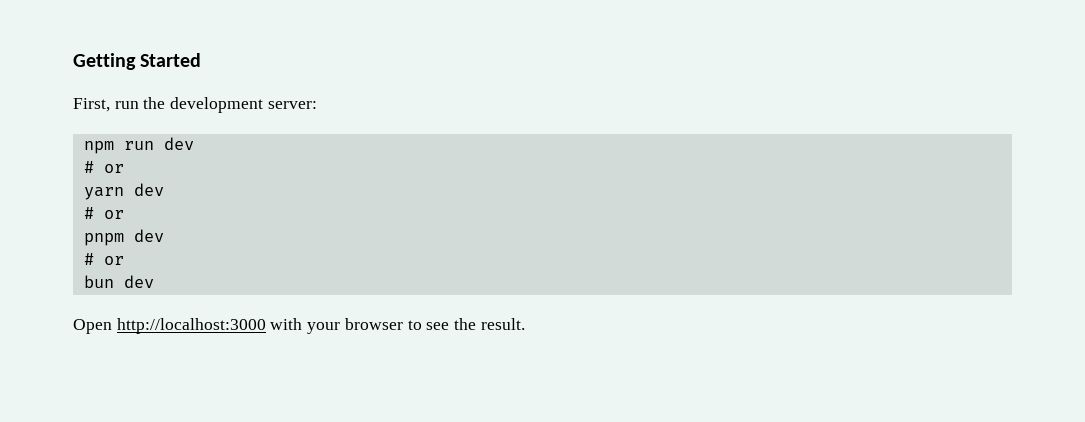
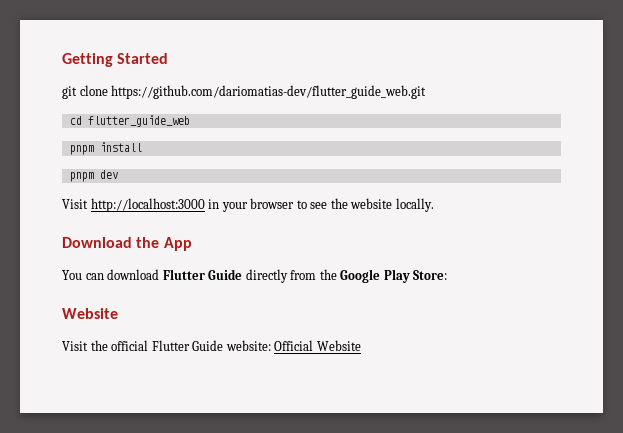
- First, run the development server:
- npm run dev
- # or
- yarn dev
- # or
+ git clone https://github.com/dariomatias-dev/flutter_guide_web.git
+ cd flutter_guide_web
+ pnpm install
  pnpm dev
- # or
- bun dev
- Open http://localhost:3000 with your browser to see the result.
+ Visit http://localhost:3000 in your browser to see the website locally.
+ Download the App
+ You can download Flutter Guide directly from the Google Play Store:
+ Website
+ Visit the official Flutter Guide website: Official Website

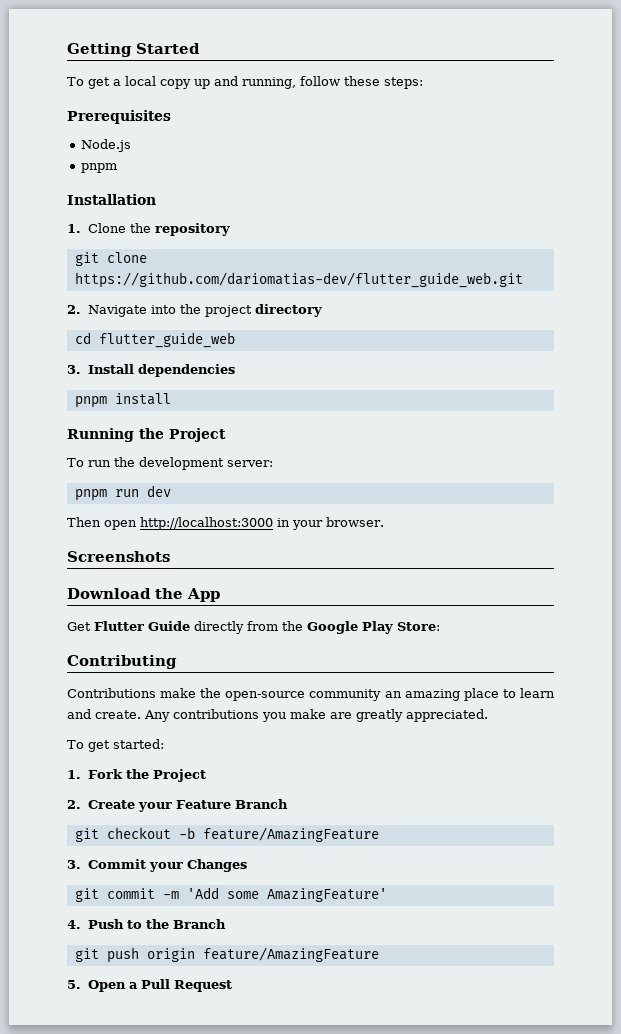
+ To get a local copy up and running, follow these steps:
+ Prerequisites
+ Node.js
+ pnpm
+ Installation
+ 1. Clone the repository
  git clone https://github.com/dariomatias-dev/flutter_guide_web.git
+ 2. Navigate into the project directory
+ 3. Install dependencies
- pnpm dev
+ Running the Project
+ To run the development server:
+ pnpm run dev
- Visit http://localhost:3000 in your browser to see the website locally.
+ Then open http://localhost:3000 in your browser.
+ Screenshots
- You can download Flutter Guide directly from the Google Play Store:
- Website
- Visit the official Flutter Guide website: Official Website
+ Get Flutter Guide directly from the Google Play Store:
+ Contributing
+ Contributions make the open-source community an amazing place to learn and create. Any contributions you make are greatly appreciated.
+ To get started:
+ 1. Fork the Project
+ 2. Create your Feature Branch
+ git checkout -b feature/AmazingFeature
+ 3. Commit your Changes
+ git commit -m 'Add some AmazingFeature'
+ 4. Push to the Branch
+ git push origin feature/AmazingFeature
+ 5. Open a Pull Request

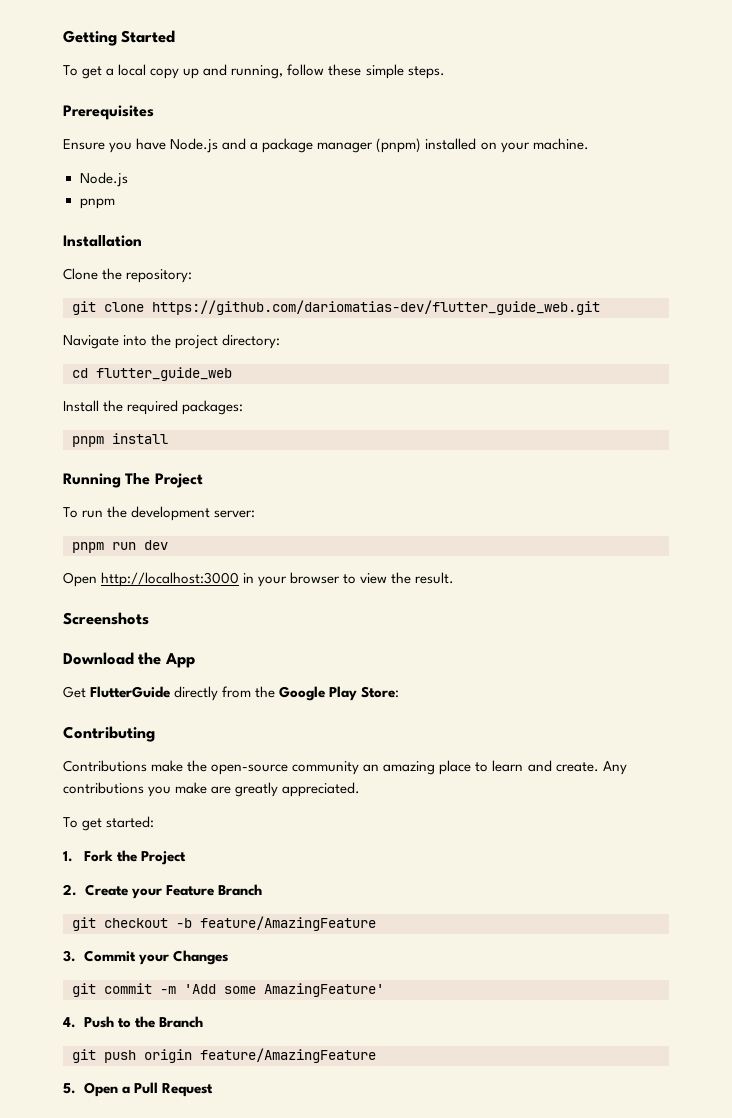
- To get a local copy up and running, follow these steps:
+ To get a local copy up and running, follow these simple steps.
+ Ensure you have Node.js and a package manager (pnpm) installed on your machine.
- 1. Clone the repository
+ Clone the repository:
- 2. Navigate into the project directory
+ Navigate into the project directory:
- 3. Install dependencies
+ Install the required packages:
- Running the Project
+ Running The Project
- Then open http://localhost:3000 in your browser.
+ Open http://localhost:3000 in your browser to view the result.
- Get Flutter Guide directly from the Google Play Store:
+ Get FlutterGuide directly from the Google Play Store:

